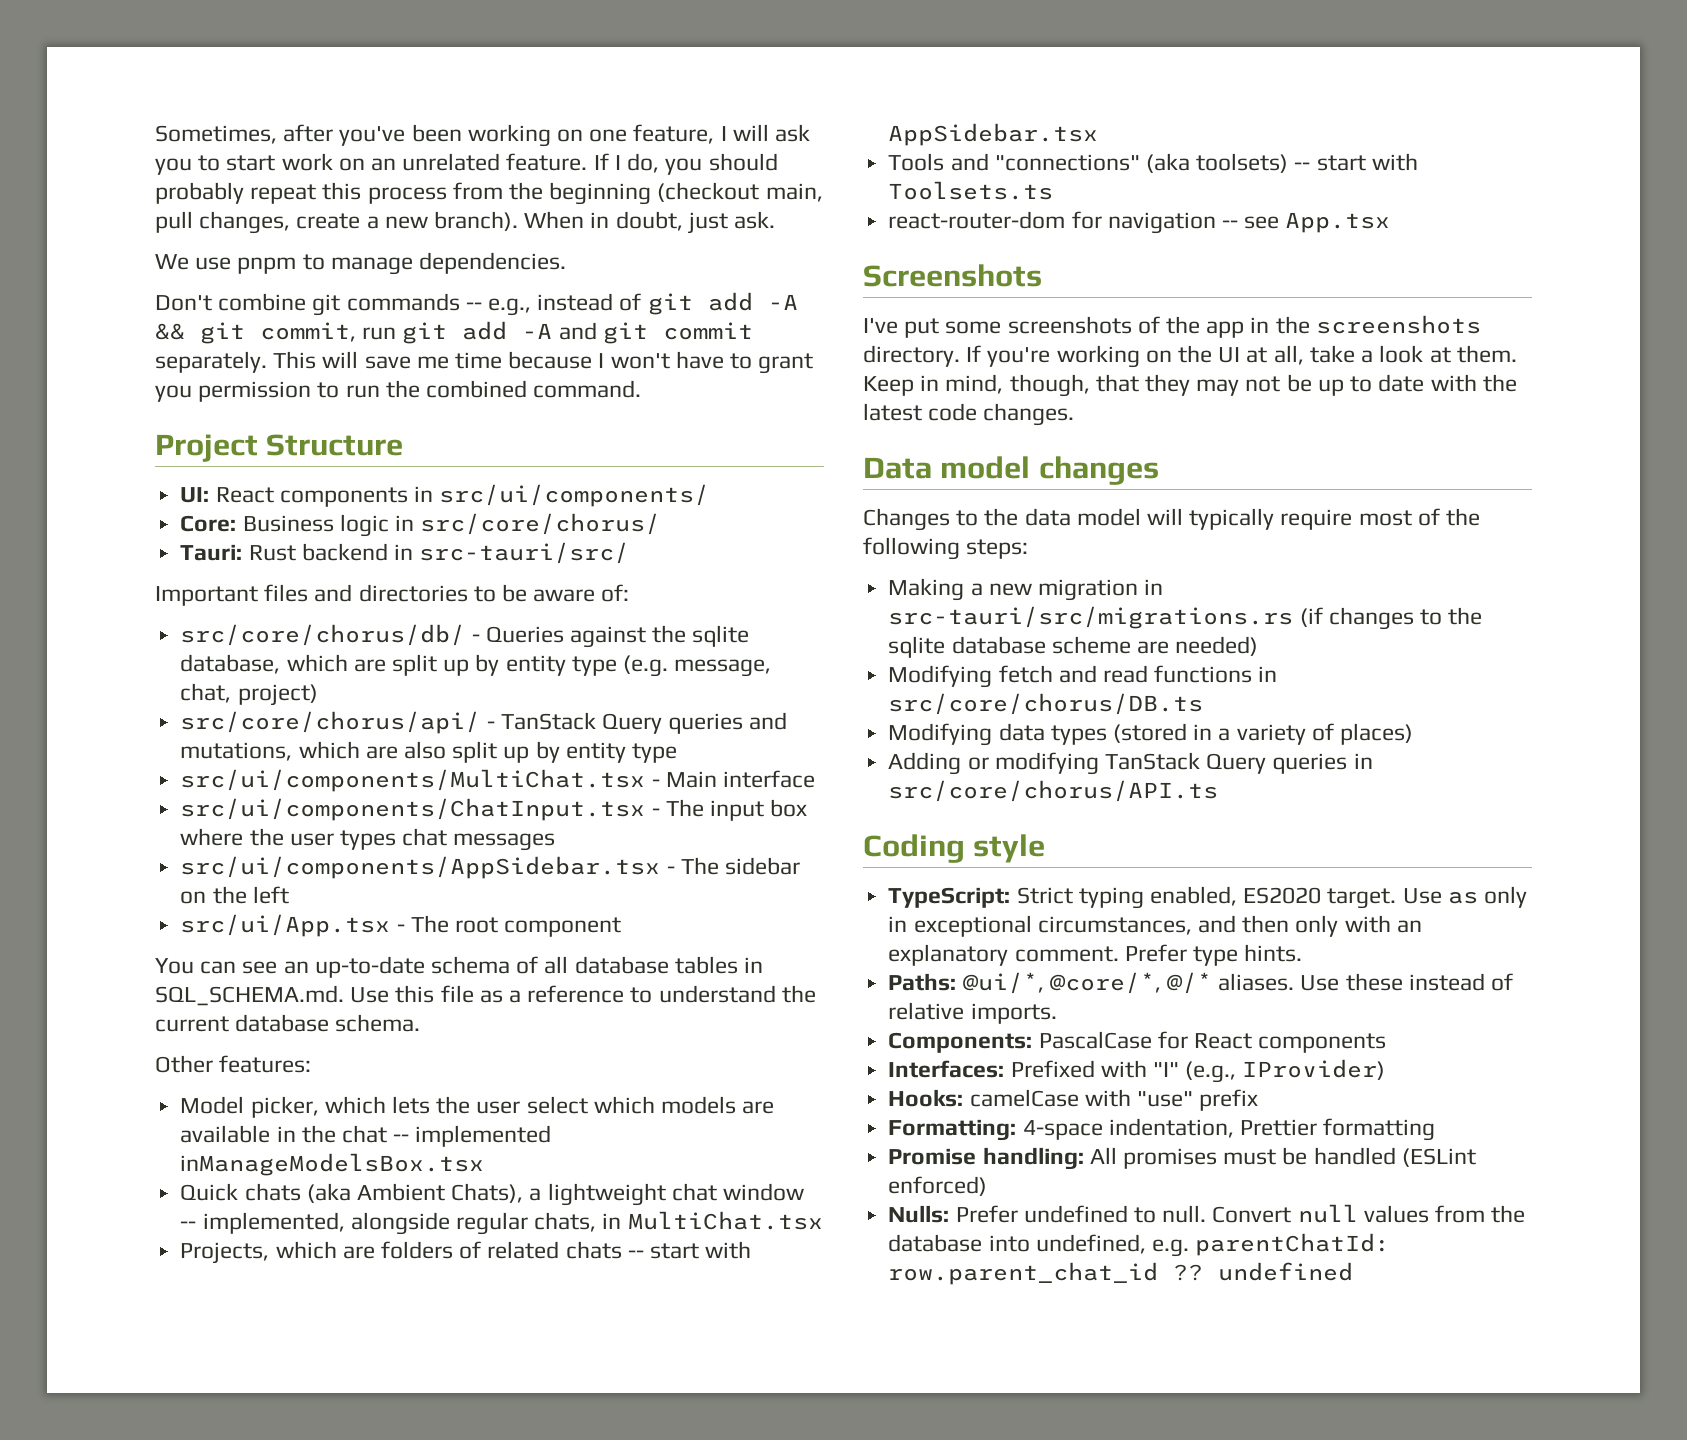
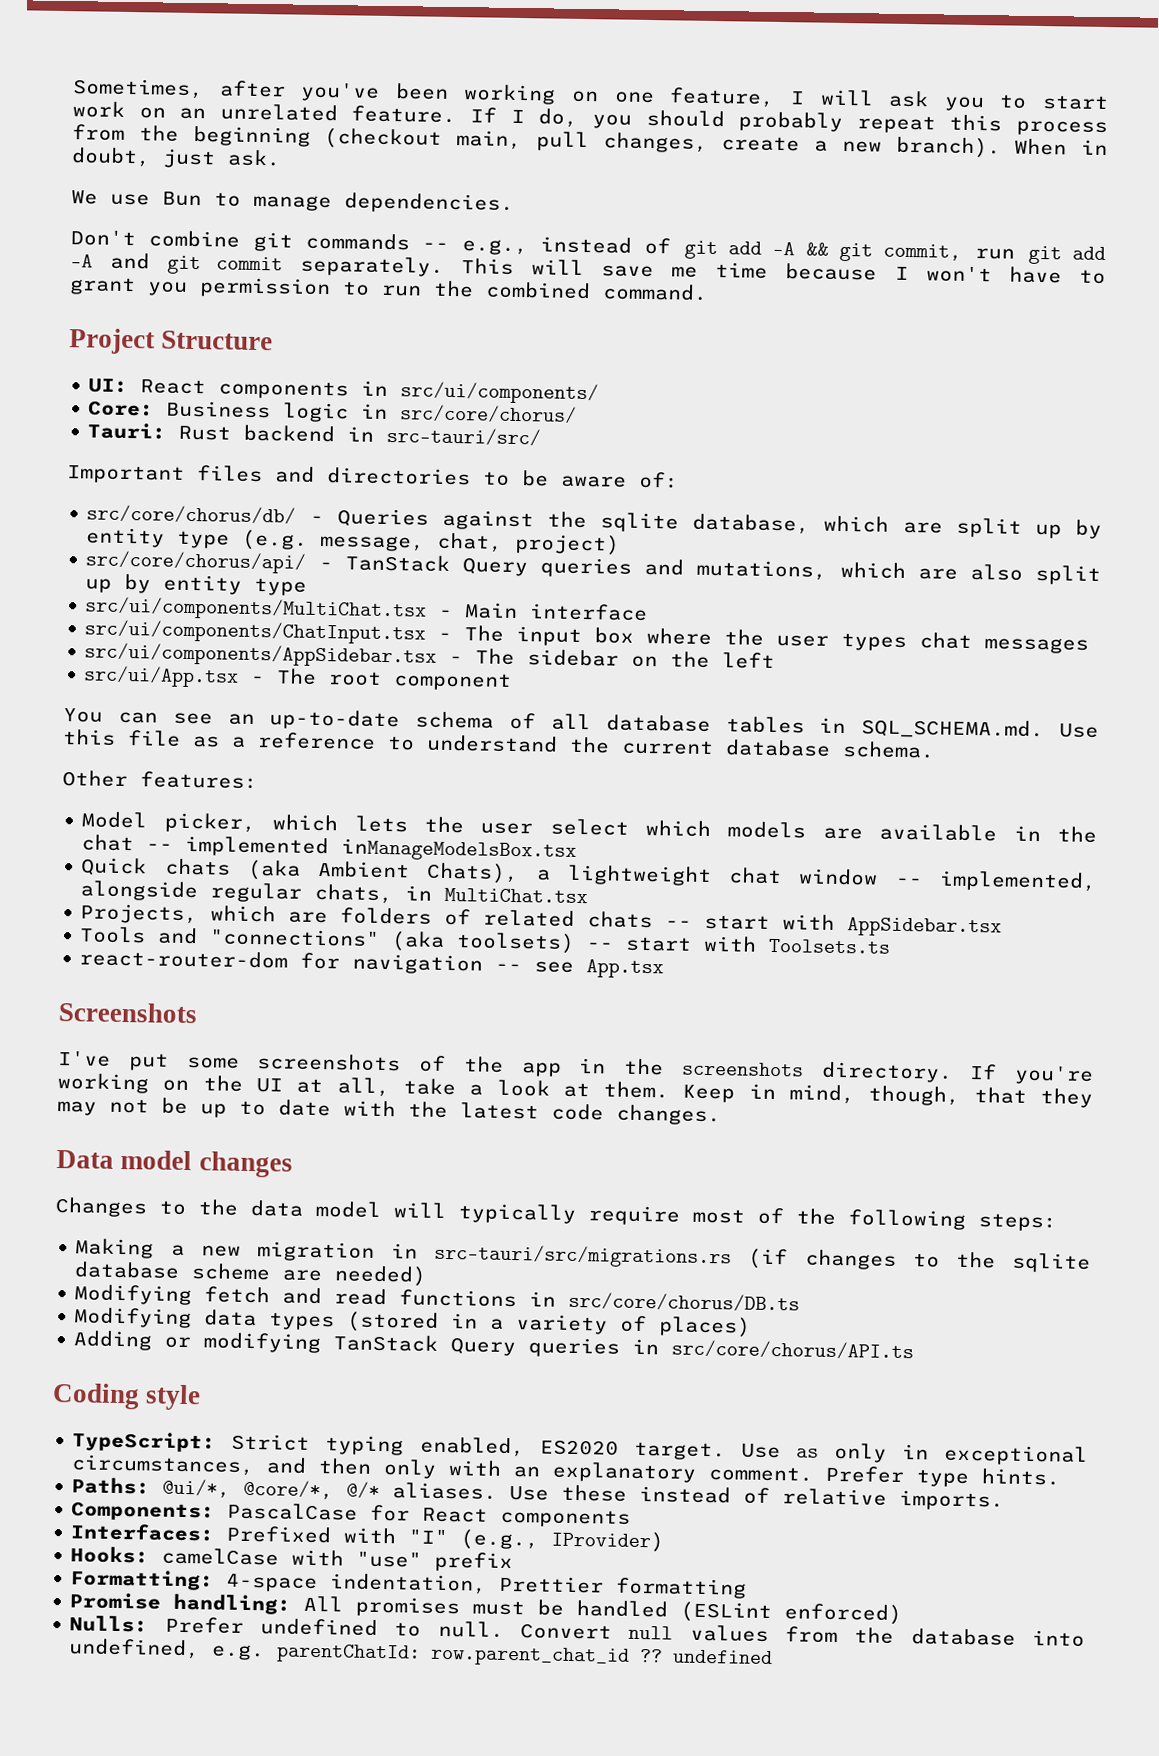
- We use pnpm to manage dependencies.
+ We use Bun to manage dependencies.

